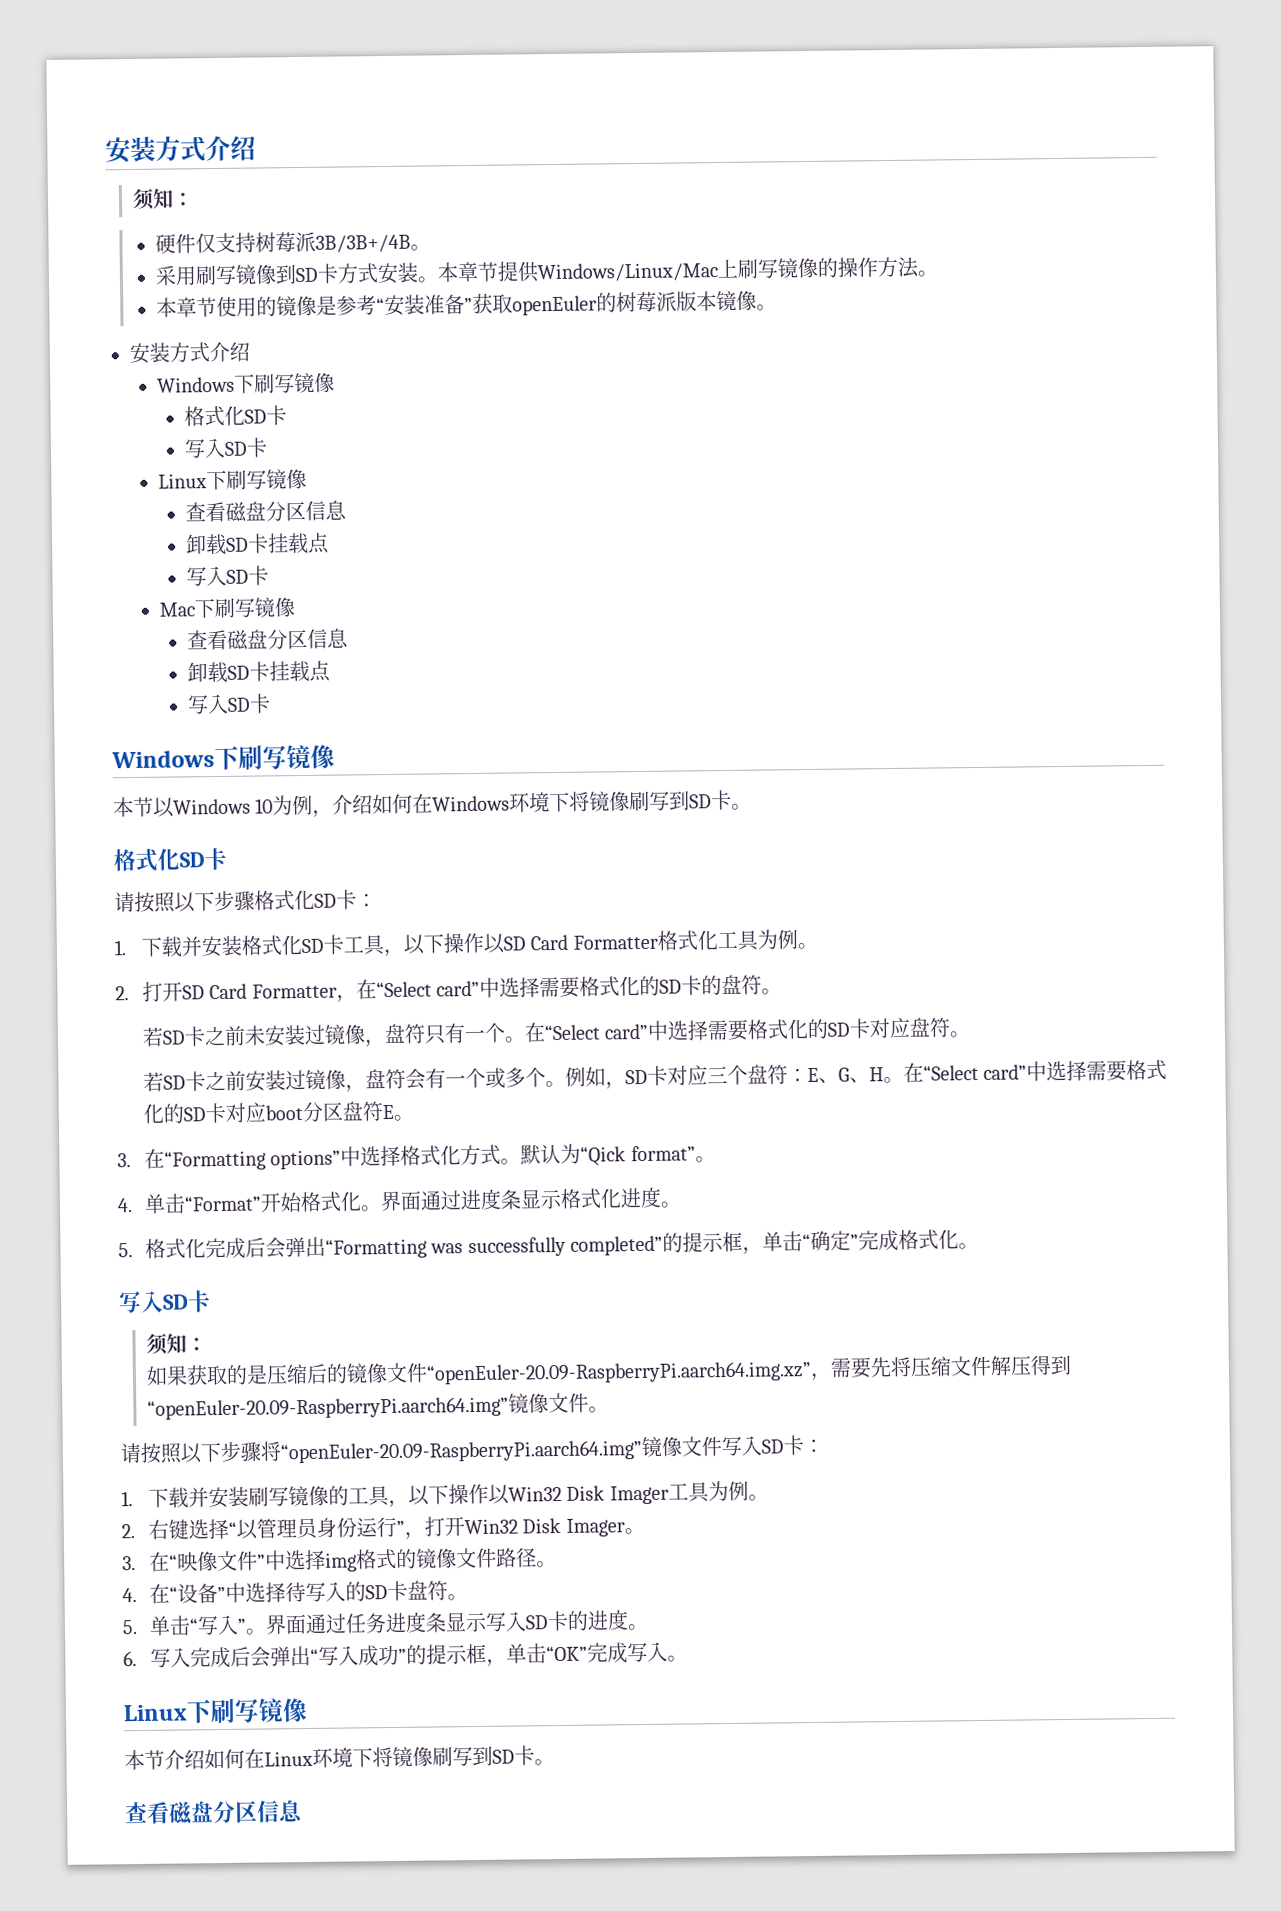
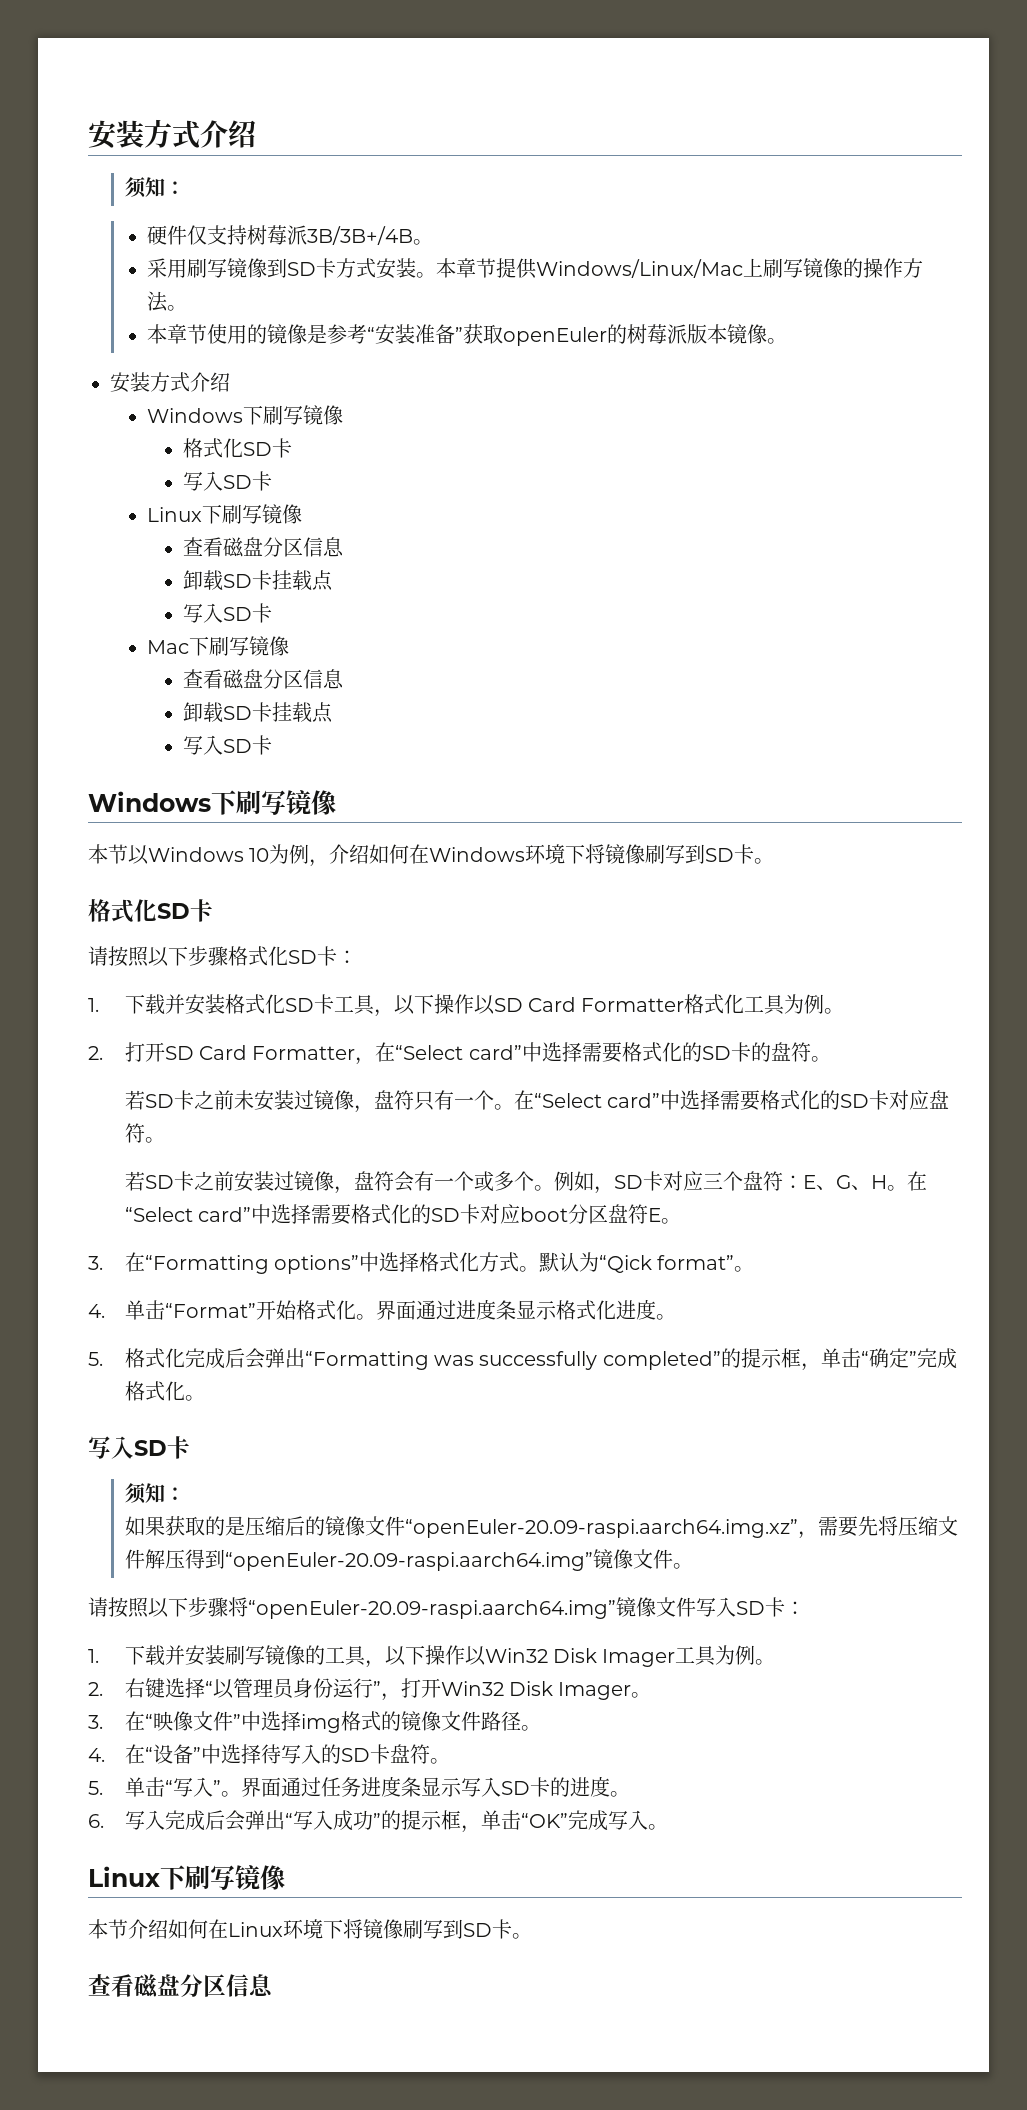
- 如果获取的是压缩后的镜像文件“openEuler-20.09-RaspberryPi.aarch64.img.xz”，需要先将压缩文件解压得到“openEuler-20.09-RaspberryPi.aarch64.img”镜像文件。
+ 如果获取的是压缩后的镜像文件“openEuler-20.09-raspi.aarch64.img.xz”，需要先将压缩文件解压得到“openEuler-20.09-raspi.aarch64.img”镜像文件。
- 请按照以下步骤将“openEuler-20.09-RaspberryPi.aarch64.img”镜像文件写入SD卡：
+ 请按照以下步骤将“openEuler-20.09-raspi.aarch64.img”镜像文件写入SD卡：

